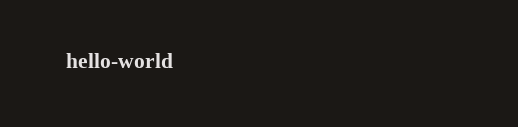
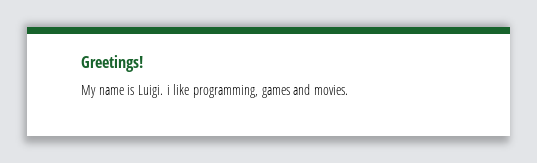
- hello-world
+ Greetings!
+ My name is Luigi. i like programming, games and movies.

